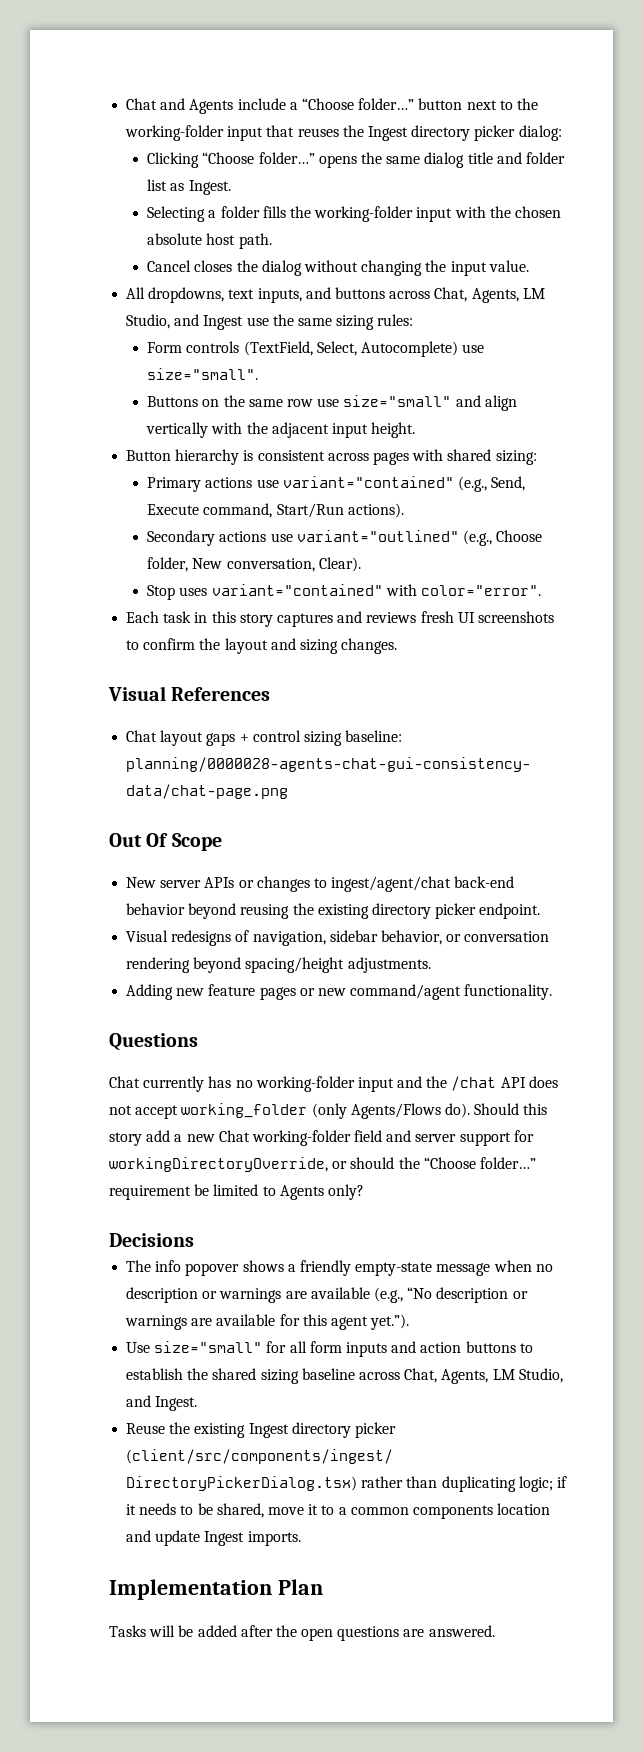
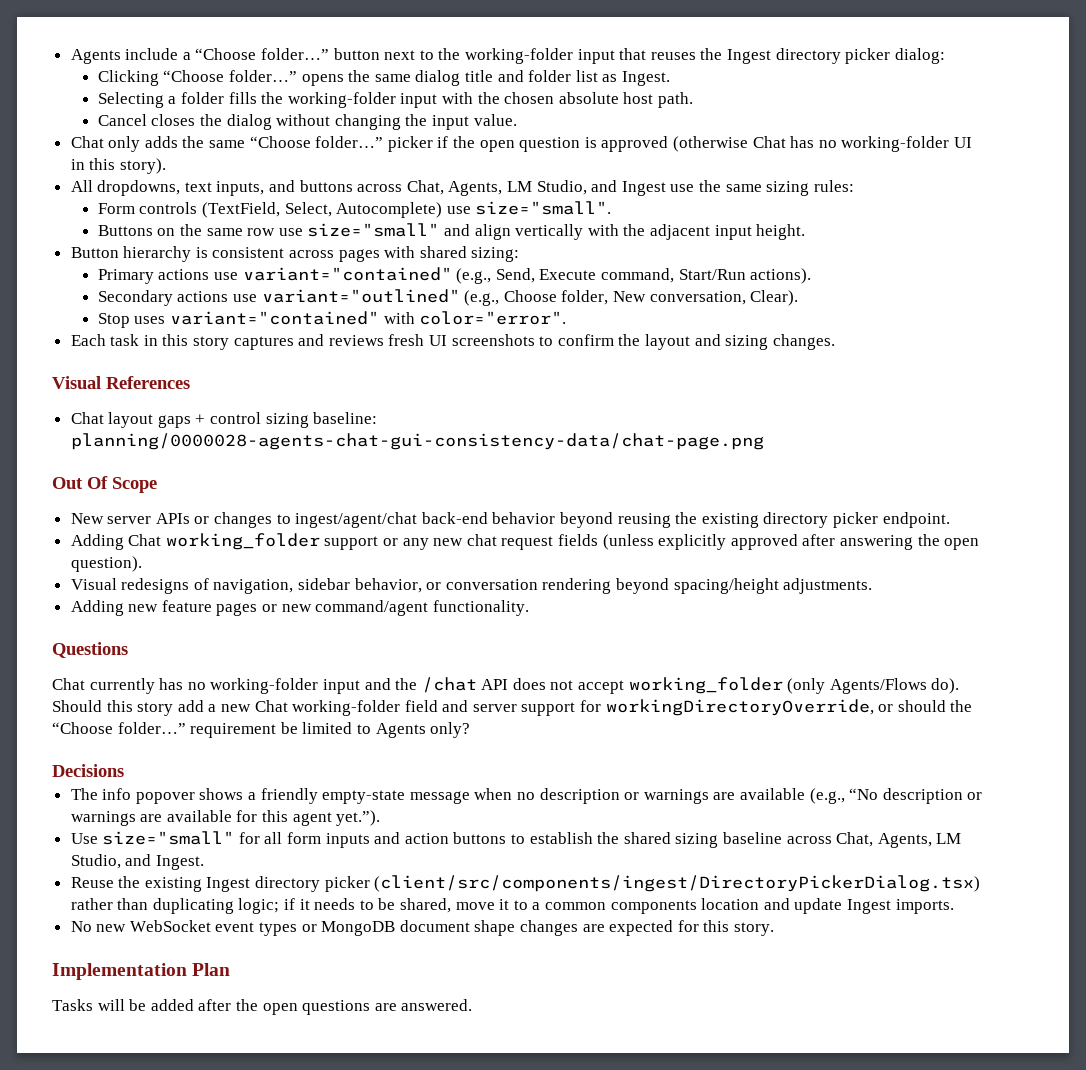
- Chat and Agents include a “Choose folder…” button next to the working-folder input that reuses the Ingest directory picker dialog:
+ Agents include a “Choose folder…” button next to the working-folder input that reuses the Ingest directory picker dialog:
+ Chat only adds the same “Choose folder…” picker if the open question is approved (otherwise Chat has no working-folder UI in this story).
+ Adding Chat working_folder support or any new chat request fields (unless explicitly approved after answering the open question).
+ No new WebSocket event types or MongoDB document shape changes are expected for this story.

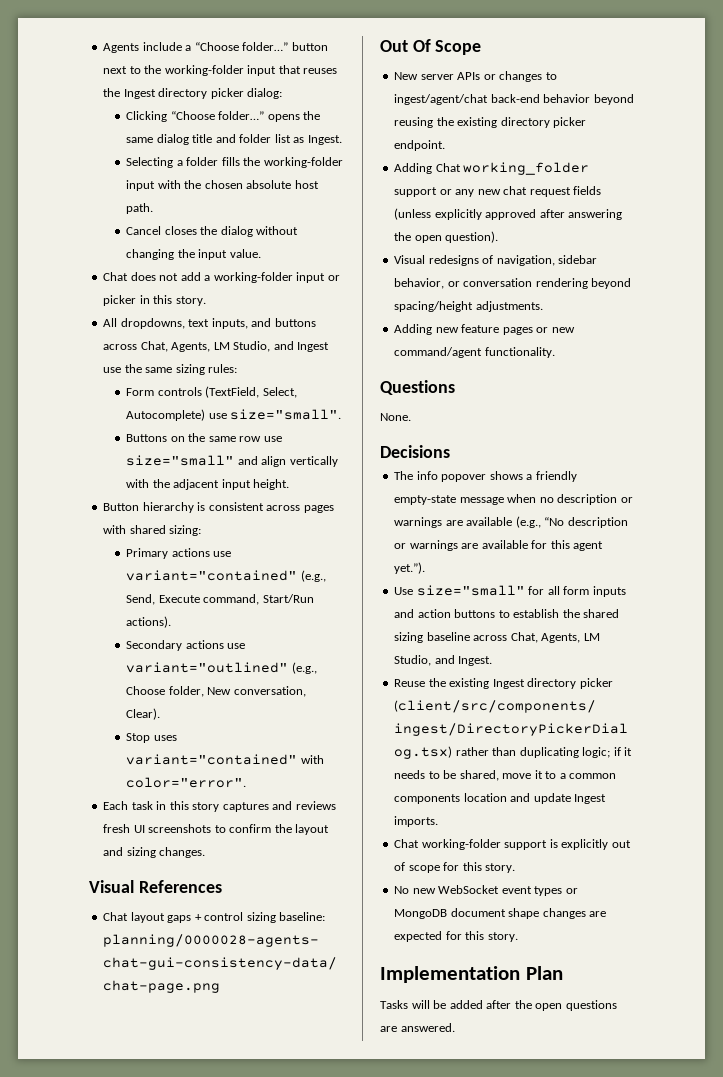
- Chat only adds the same “Choose folder…” picker if the open question is approved (otherwise Chat has no working-folder UI in this story).
+ Chat does not add a working-folder input or picker in this story.
- Chat currently has no working-folder input and the /chat API does not accept working_folder (only Agents/Flows do). Should this story add a new Chat working-folder field and server support for workingDirectoryOverride, or should the “Choose folder…” requirement be limited to Agents only?
+ None.
+ Chat working-folder support is explicitly out of scope for this story.

